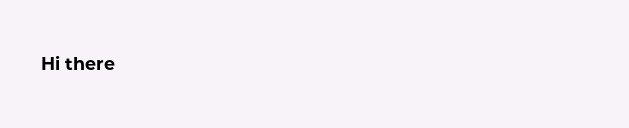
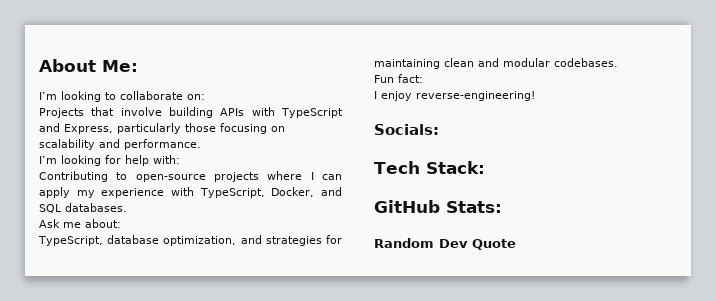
- Hi there
+ About Me:
+ I’m looking to collaborate on:
+ Projects that involve building APIs with TypeScript and Express, particularly those focusing on scalability and performance.
+ I’m looking for help with:
+ Contributing to open-source projects where I can apply my experience with TypeScript, Docker, and SQL databases.
+ Ask me about:
+ TypeScript, database optimization, and strategies for maintaining clean and modular codebases.
+ Fun fact:
+ I enjoy reverse-engineering!
+ Socials:
+ Tech Stack:
+ GitHub Stats:
+ Random Dev Quote

